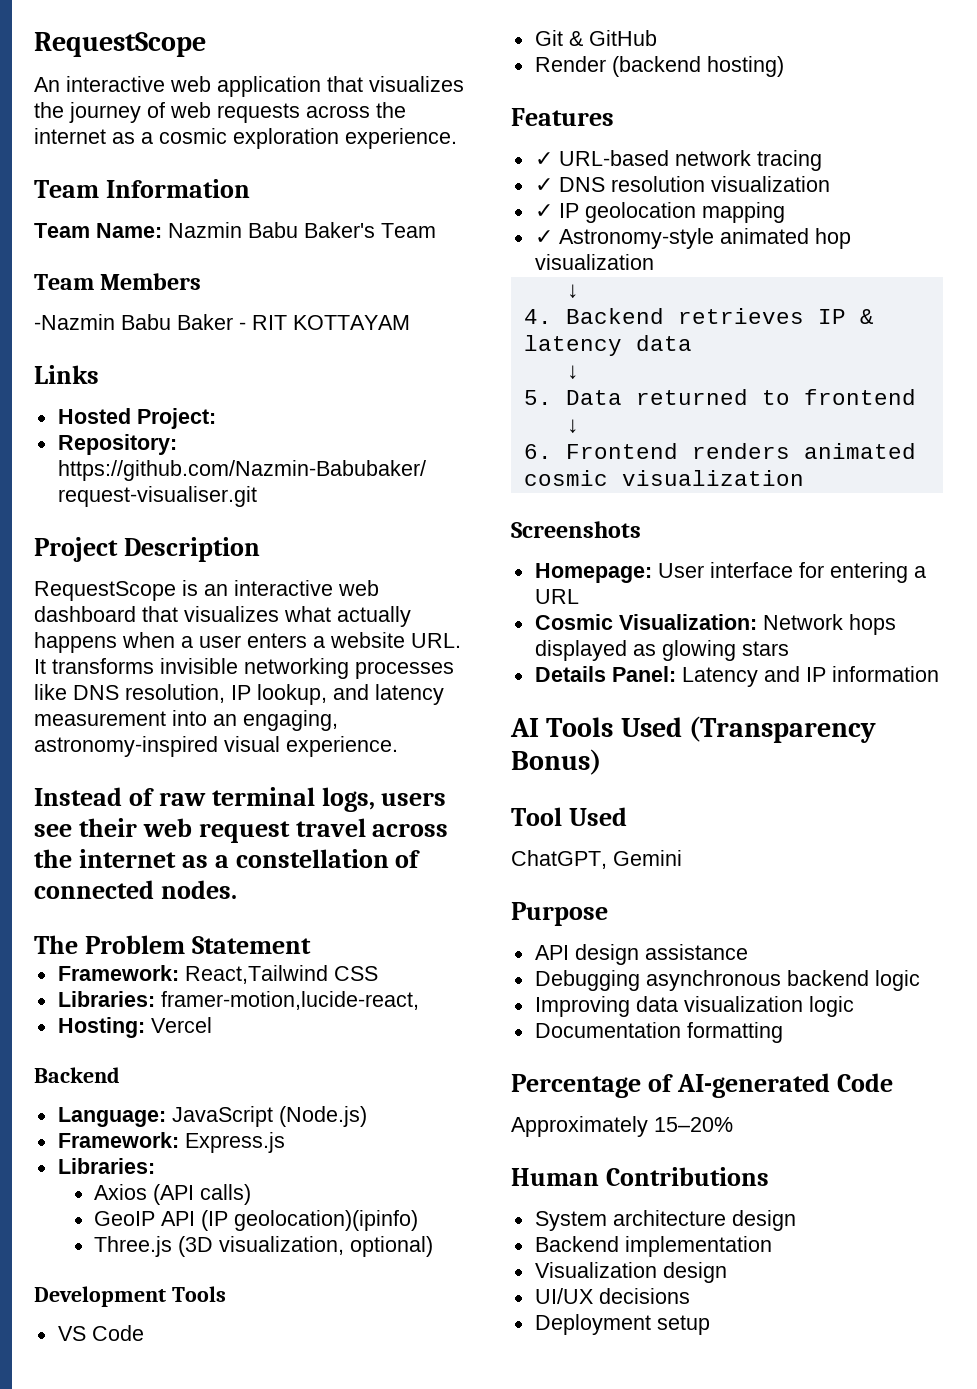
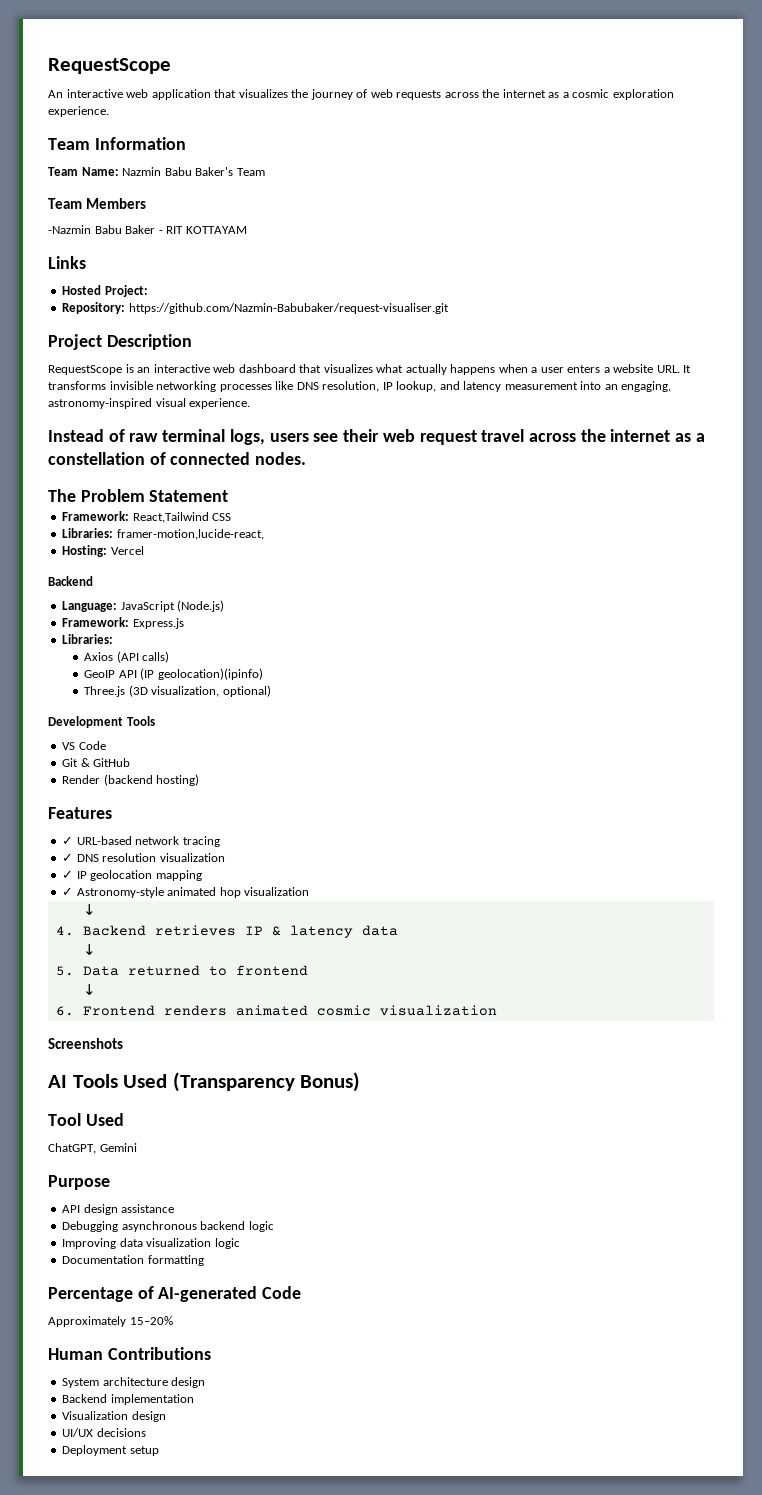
- Homepage: User interface for entering a URL
- Cosmic Visualization: Network hops displayed as glowing stars
- Details Panel: Latency and IP information

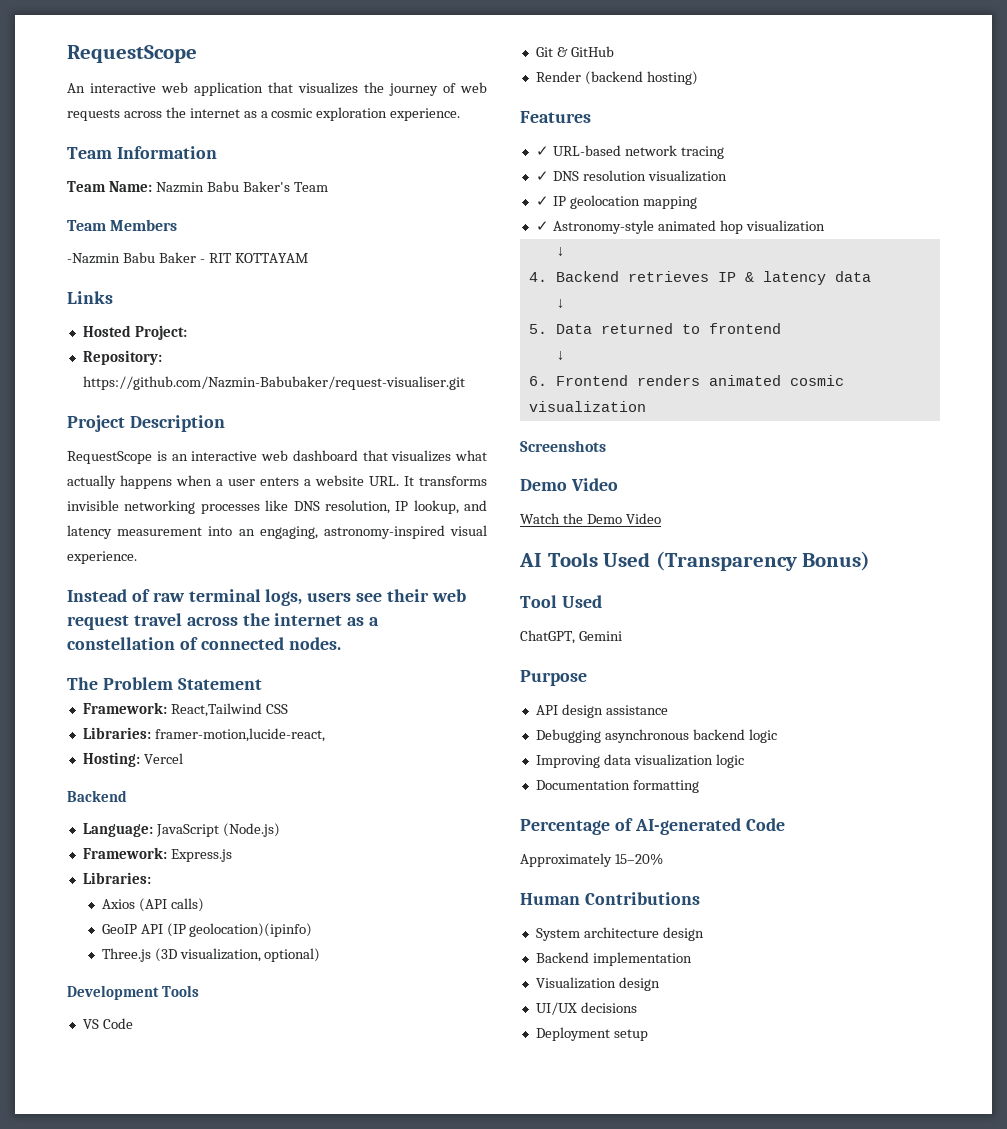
  Screenshots
+ Demo Video
+ Watch the Demo Video

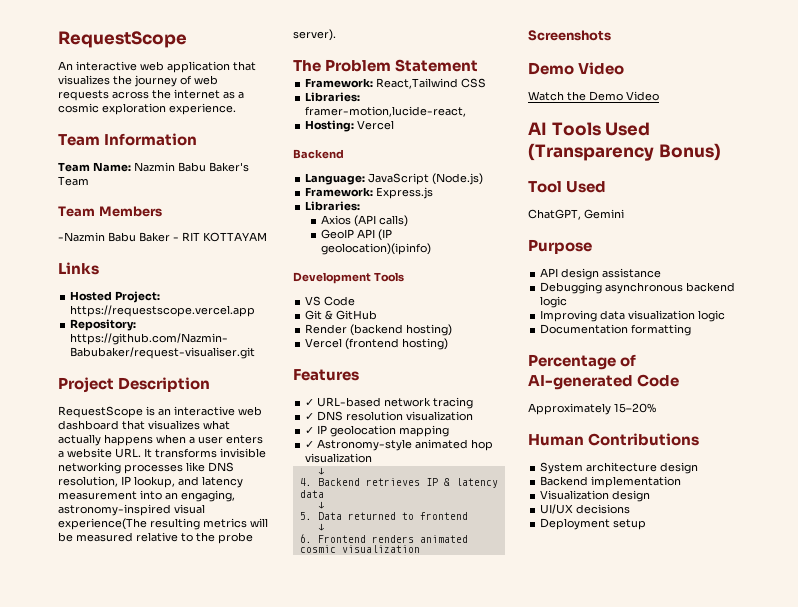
- Hosted Project:
+ Hosted Project: https://requestscope.vercel.app
- RequestScope is an interactive web dashboard that visualizes what actually happens when a user enters a website URL. It transforms invisible networking processes like DNS resolution, IP lookup, and latency measurement into an engaging, astronomy-inspired visual experience.
- Instead of raw terminal logs, users see their web request travel across the internet as a constellation of connected nodes.
+ RequestScope is an interactive web dashboard that visualizes what actually happens when a user enters a website URL. It transforms invisible networking processes like DNS resolution, IP lookup, and latency measurement into an engaging, astronomy-inspired visual experience(The resulting metrics will be measured relative to the probe server).
- Three.js (3D visualization, optional)
+ Vercel (frontend hosting)

